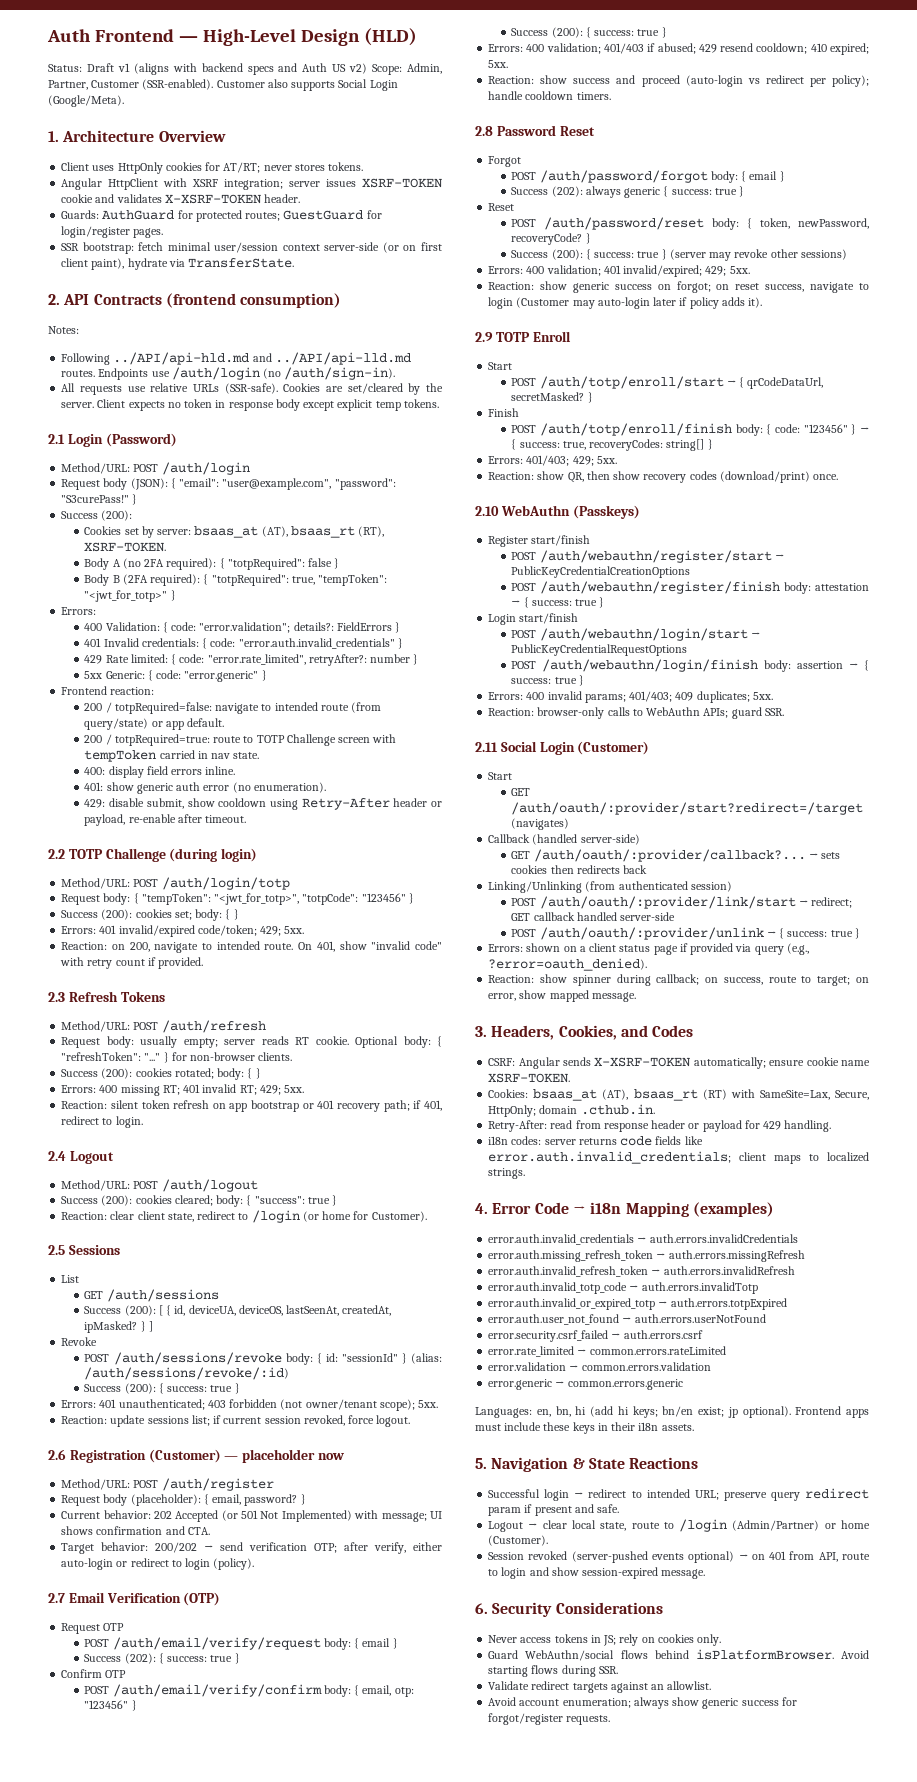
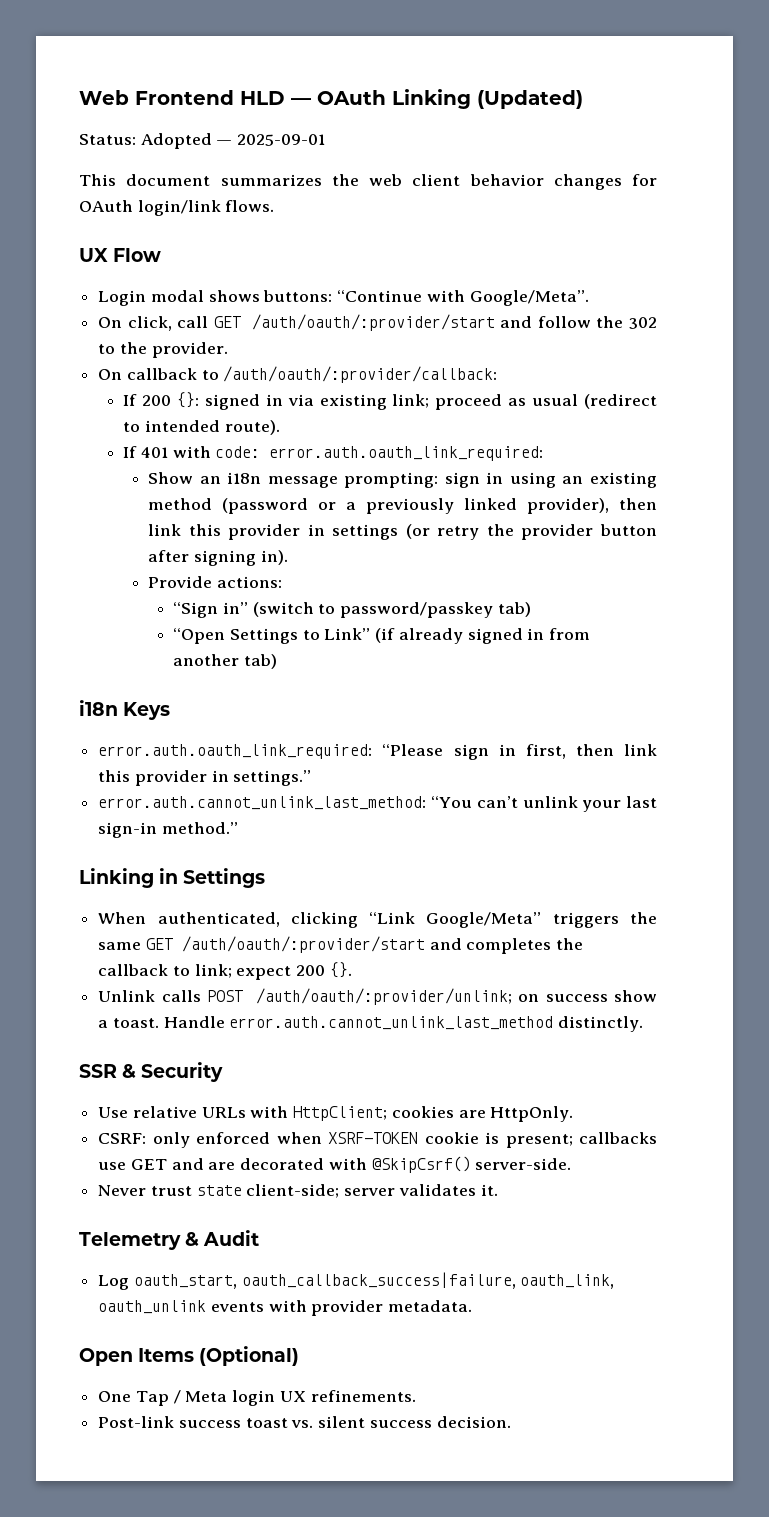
- Auth Frontend — High-Level Design (HLD)
- Status: Draft v1 (aligns with backend specs and Auth US v2) Scope: Admin, Partner, Customer (SSR-enabled). Customer also supports Social Login (Google/Meta).
- 1. Architecture Overview
- Client uses HttpOnly cookies for AT/RT; never stores tokens.
- Angular HttpClient with XSRF integration; server issues XSRF-TOKEN cookie and validates X-XSRF-TOKEN header.
- Guards: AuthGuard for protected routes; GuestGuard for login/register pages.
- SSR bootstrap: fetch minimal user/session context server-side (or on first client paint), hydrate via TransferState.
- 2. API Contracts (frontend consumption)
- Notes:
- Following ../API/api-hld.md and ../API/api-lld.md routes. Endpoints use /auth/login (no /auth/sign-in).
- All requests use relative URLs (SSR-safe). Cookies are set/cleared by the server. Client expects no token in response body except explicit temp tokens.
- 2.1 Login (Password)
- Method/URL: POST /auth/login
- Request body (JSON): { "email": "user@example.com", "password": "S3curePass!" }
- Success (200):
- Cookies set by server: bsaas_at (AT), bsaas_rt (RT), XSRF-TOKEN.
- Body A (no 2FA required): { "totpRequired": false }
- Body B (2FA required): { "totpRequired": true, "tempToken": "<jwt_for_totp>" }
- Errors:
- 400 Validation: { code: "error.validation"; details?: FieldErrors }
- 401 Invalid credentials: { code: "error.auth.invalid_credentials" }
- 429 Rate limited: { code: "error.rate_limited", retryAfter?: number }
- 5xx Generic: { code: "error.generic" }
- Frontend reaction:
- 200 / totpRequired=false: navigate to intended route (from query/state) or app default.
- 200 / totpRequired=true: route to TOTP Challenge screen with tempToken carried in nav state.
- 400: display field errors inline.
- 401: show generic auth error (no enumeration).
- 429: disable submit, show cooldown using Retry-After header or payload, re-enable after timeout.
- 2.2 TOTP Challenge (during login)
- Method/URL: POST /auth/login/totp
- Request body: { "tempToken": "<jwt_for_totp>", "totpCode": "123456" }
- Success (200): cookies set; body: { }
- Errors: 401 invalid/expired code/token; 429; 5xx.
- Reaction: on 200, navigate to intended route. On 401, show "invalid code" with retry count if provided.
- 2.3 Refresh Tokens
- Method/URL: POST /auth/refresh
- Request body: usually empty; server reads RT cookie. Optional body: { "refreshToken": "..." } for non-browser clients.
- Success (200): cookies rotated; body: { }
- Errors: 400 missing RT; 401 invalid RT; 429; 5xx.
- Reaction: silent token refresh on app bootstrap or 401 recovery path; if 401, redirect to login.
- 2.4 Logout
- Method/URL: POST /auth/logout
- Success (200): cookies cleared; body: { "success": true }
- Reaction: clear client state, redirect to /login (or home for Customer).
- 2.5 Sessions
- List
- GET /auth/sessions
- Success (200): [ { id, deviceUA, deviceOS, lastSeenAt, createdAt, ipMasked? } ]
- Revoke
- POST /auth/sessions/revoke body: { id: "sessionId" } (alias: /auth/sessions/revoke/:id)
- Success (200): { success: true }
- Errors: 401 unauthenticated; 403 forbidden (not owner/tenant scope); 5xx.
- Reaction: update sessions list; if current session revoked, force logout.
- 2.6 Registration (Customer) — placeholder now
- Method/URL: POST /auth/register
- Request body (placeholder): { email, password? }
- Current behavior: 202 Accepted (or 501 Not Implemented) with message; UI shows confirmation and CTA.
- Target behavior: 200/202 → send verification OTP; after verify, either auto-login or redirect to login (policy).
- 2.7 Email Verification (OTP)
- Request OTP
- POST /auth/email/verify/request body: { email }
- Success (202): { success: true }
- Confirm OTP
- POST /auth/email/verify/confirm body: { email, otp: "123456" }
- Success (200): { success: true }
- Errors: 400 validation; 401/403 if abused; 429 resend cooldown; 410 expired; 5xx.
- Reaction: show success and proceed (auto-login vs redirect per policy); handle cooldown timers.
- 2.8 Password Reset
- Forgot
- POST /auth/password/forgot body: { email }
- Success (202): always generic { success: true }
- Reset
- POST /auth/password/reset body: { token, newPassword, recoveryCode? }
- Success (200): { success: true } (server may revoke other sessions)
- Errors: 400 validation; 401 invalid/expired; 429; 5xx.
- Reaction: show generic success on forgot; on reset success, navigate to login (Customer may auto-login later if policy adds it).
- 2.9 TOTP Enroll
- Start
- POST /auth/totp/enroll/start → { qrCodeDataUrl, secretMasked? }
- Finish
- POST /auth/totp/enroll/finish body: { code: "123456" } → { success: true, recoveryCodes: string[] }
- Errors: 401/403; 429; 5xx.
- Reaction: show QR, then show recovery codes (download/print) once.
- 2.10 WebAuthn (Passkeys)
- Register start/finish
- POST /auth/webauthn/register/start → PublicKeyCredentialCreationOptions
- POST /auth/webauthn/register/finish body: attestation → { success: true }
- Login start/finish
- POST /auth/webauthn/login/start → PublicKeyCredentialRequestOptions
- POST /auth/webauthn/login/finish body: assertion → { success: true }
- Errors: 400 invalid params; 401/403; 409 duplicates; 5xx.
- Reaction: browser-only calls to WebAuthn APIs; guard SSR.
- 2.11 Social Login (Customer)
- Start
- GET /auth/oauth/:provider/start?redirect=/target (navigates)
- Callback (handled server-side)
- GET /auth/oauth/:provider/callback?... → sets cookies then redirects back
- Linking/Unlinking (from authenticated session)
- POST /auth/oauth/:provider/link/start → redirect; GET callback handled server-side
- POST /auth/oauth/:provider/unlink → { success: true }
- Errors: shown on a client status page if provided via query (e.g., ?error=oauth_denied).
- Reaction: show spinner during callback; on success, route to target; on error, show mapped message.
- 3. Headers, Cookies, and Codes
- CSRF: Angular sends X-XSRF-TOKEN automatically; ensure cookie name XSRF-TOKEN.
- Cookies: bsaas_at (AT), bsaas_rt (RT) with SameSite=Lax, Secure, HttpOnly; domain .cthub.in.
- Retry-After: read from response header or payload for 429 handling.
- i18n codes: server returns code fields like error.auth.invalid_credentials; client maps to localized strings.
- 4. Error Code → i18n Mapping (examples)
- error.auth.invalid_credentials → auth.errors.invalidCredentials
- error.auth.missing_refresh_token → auth.errors.missingRefresh
- error.auth.invalid_refresh_token → auth.errors.invalidRefresh
- error.auth.invalid_totp_code → auth.errors.invalidTotp
- error.auth.invalid_or_expired_totp → auth.errors.totpExpired
- error.auth.user_not_found → auth.errors.userNotFound
- error.security.csrf_failed → auth.errors.csrf
- error.rate_limited → common.errors.rateLimited
- error.validation → common.errors.validation
- error.generic → common.errors.generic
- Languages: en, bn, hi (add hi keys; bn/en exist; jp optional). Frontend apps must include these keys in their i18n assets.
- 5. Navigation & State Reactions
- Successful login → redirect to intended URL; preserve query redirect param if present and safe.
- Logout → clear local state, route to /login (Admin/Partner) or home (Customer).
- Session revoked (server-pushed events optional) → on 401 from API, route to login and show session-expired message.
- 6. Security Considerations
- Never access tokens in JS; rely on cookies only.
- Guard WebAuthn/social flows behind isPlatformBrowser. Avoid starting flows during SSR.
- Validate redirect targets against an allowlist.
- Avoid account enumeration; always show generic success for forgot/register requests.
+ Web Frontend HLD — OAuth Linking (Updated)
+ Status: Adopted — 2025-09-01
+ This document summarizes the web client behavior changes for OAuth login/link flows.
+ UX Flow
+ Login modal shows buttons: “Continue with Google/Meta”.
+ On click, call GET /auth/oauth/:provider/start and follow the 302 to the provider.
+ On callback to /auth/oauth/:provider/callback:
+ If 200 {}: signed in via existing link; proceed as usual (redirect to intended route).
+ If 401 with code: error.auth.oauth_link_required:
+ Show an i18n message prompting: sign in using an existing method (password or a previously linked provider), then link this provider in settings (or retry the provider button after signing in).
+ Provide actions:
+ “Sign in” (switch to password/passkey tab)
+ “Open Settings to Link” (if already signed in from another tab)
+ i18n Keys
+ error.auth.oauth_link_required: “Please sign in first, then link this provider in settings.”
+ error.auth.cannot_unlink_last_method: “You can’t unlink your last sign-in method.”
+ Linking in Settings
+ When authenticated, clicking “Link Google/Meta” triggers the same GET /auth/oauth/:provider/start and completes the callback to link; expect 200 {}.
+ Unlink calls POST /auth/oauth/:provider/unlink; on success show a toast. Handle error.auth.cannot_unlink_last_method distinctly.
+ SSR & Security
+ Use relative URLs with HttpClient; cookies are HttpOnly.
+ CSRF: only enforced when XSRF-TOKEN cookie is present; callbacks use GET and are decorated with @SkipCsrf() server-side.
+ Never trust state client-side; server validates it.
+ Telemetry & Audit
+ Log oauth_start, oauth_callback_success|failure, oauth_link, oauth_unlink events with provider metadata.
+ Open Items (Optional)
+ One Tap / Meta login UX refinements.
+ Post-link success toast vs. silent success decision.

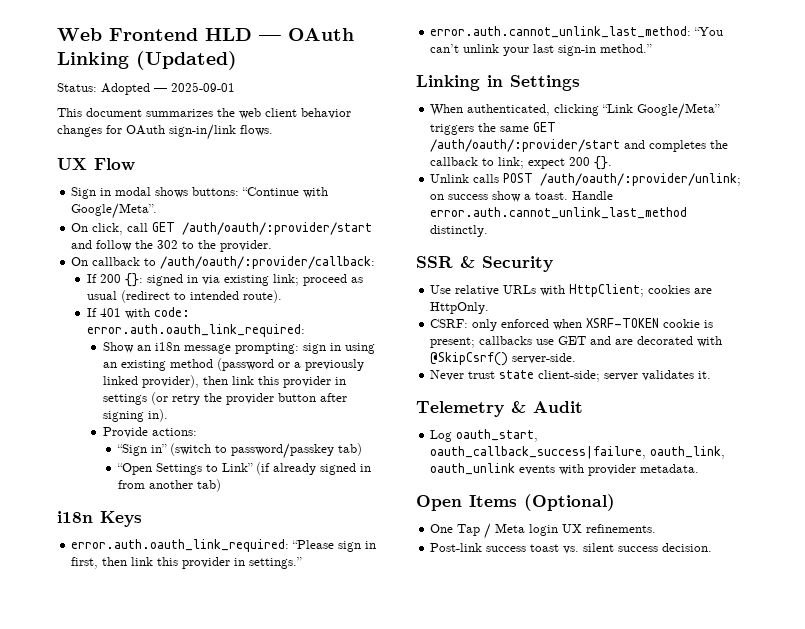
- This document summarizes the web client behavior changes for OAuth login/link flows.
+ This document summarizes the web client behavior changes for OAuth sign-in/link flows.
- Login modal shows buttons: “Continue with Google/Meta”.
+ Sign in modal shows buttons: “Continue with Google/Meta”.

